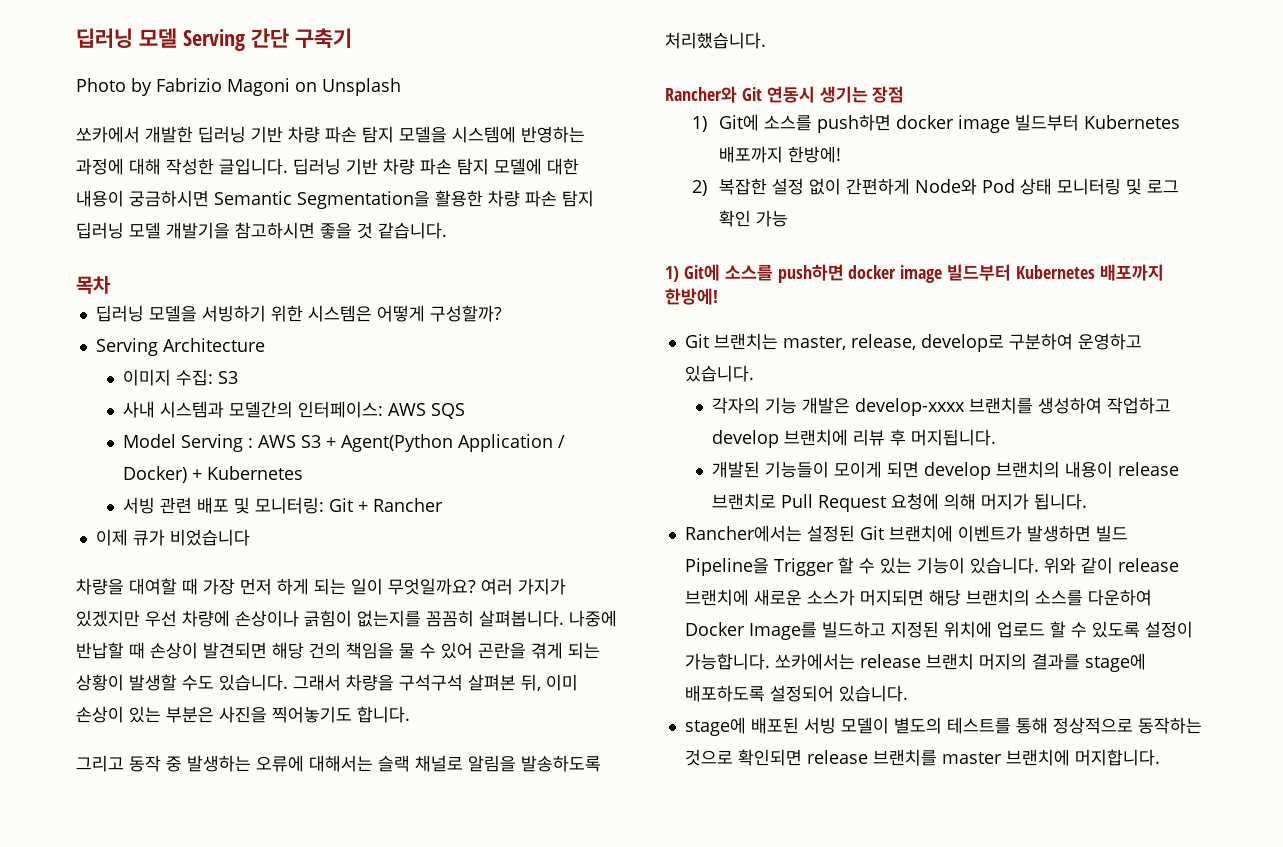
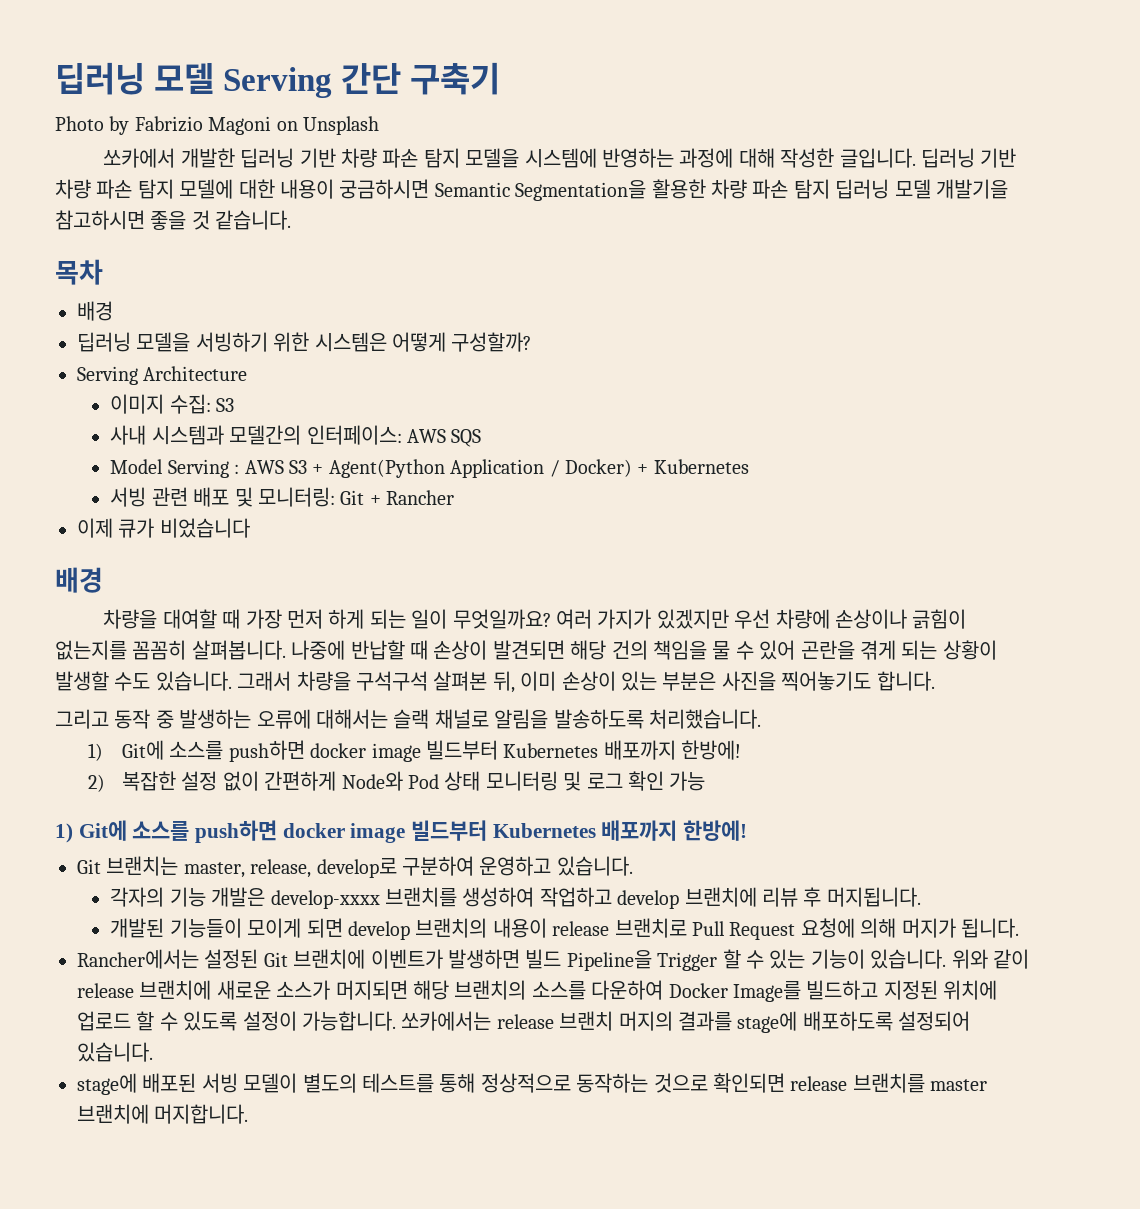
  목차
+ 배경
  이제 큐가 비었습니다
+ 배경
- Rancher와 Git 연동시 생기는 장점

